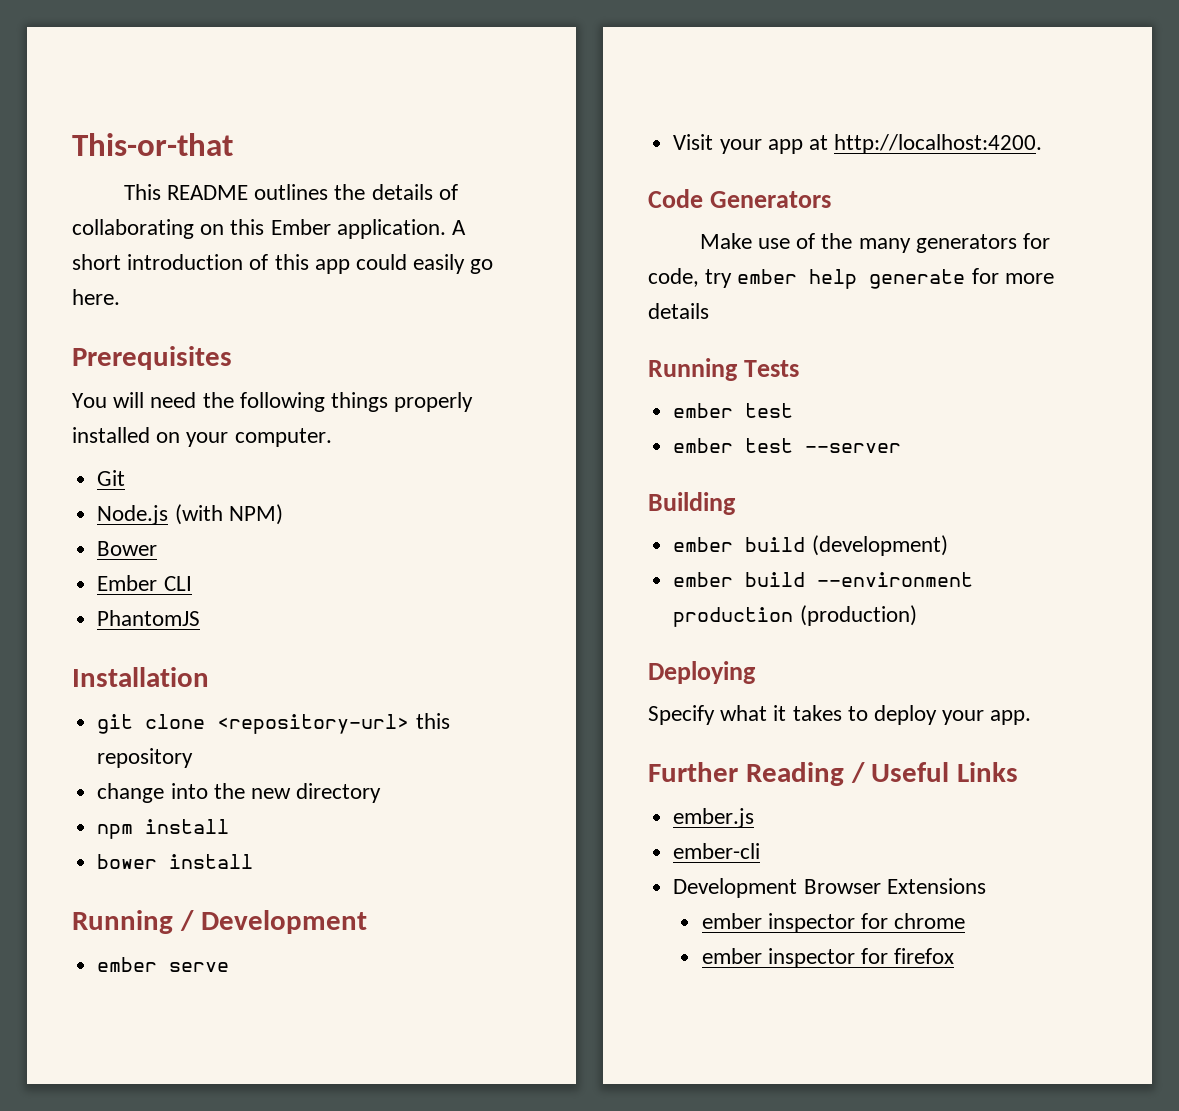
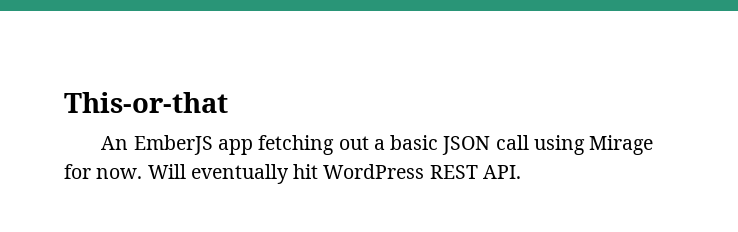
- This README outlines the details of collaborating on this Ember application. A short introduction of this app could easily go here.
- Prerequisites
- You will need the following things properly installed on your computer.
- Git
- Node.js (with NPM)
- Bower
- Ember CLI
- PhantomJS
- Installation
- git clone <repository-url> this repository
- change into the new directory
- npm install
- bower install
- Running / Development
- ember serve
- Visit your app at http://localhost:4200.
- Code Generators
- Make use of the many generators for code, try ember help generate for more details
- Running Tests
- ember test
- ember test --server
- Building
- ember build (development)
- ember build --environment production (production)
- Deploying
- Specify what it takes to deploy your app.
- Further Reading / Useful Links
- ember.js
- ember-cli
- Development Browser Extensions
- ember inspector for chrome
- ember inspector for firefox
+ An EmberJS app fetching out a basic JSON call using Mirage for now. Will eventually hit WordPress REST API.

